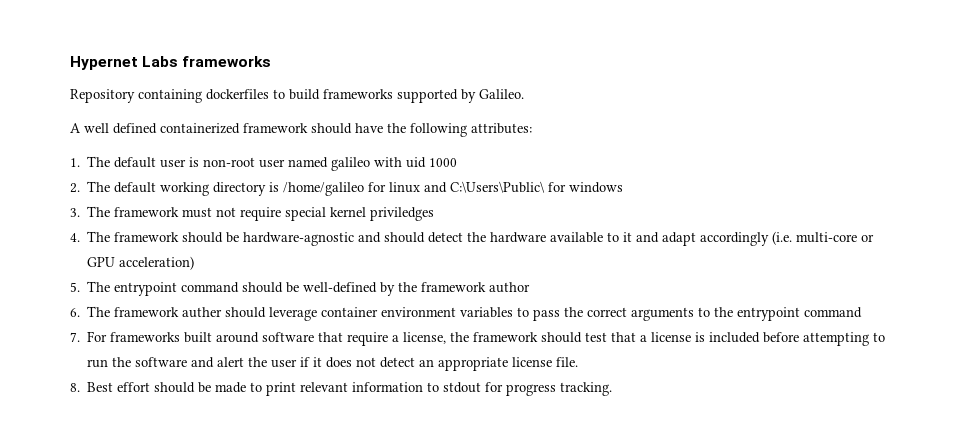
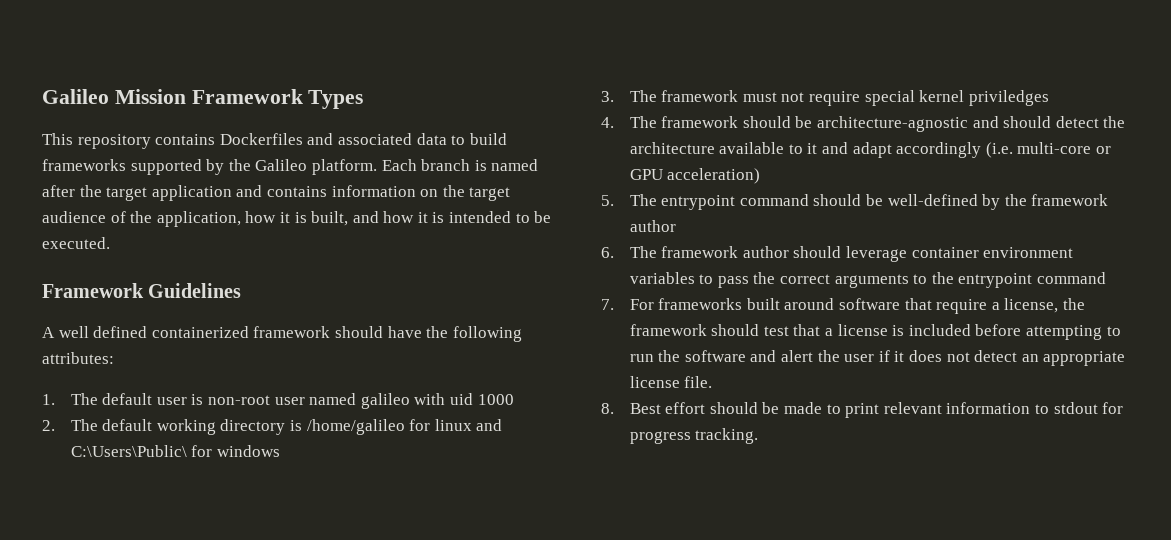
- Hypernet Labs frameworks
- Repository containing dockerfiles to build frameworks supported by Galileo.
+ Galileo Mission Framework Types
+ This repository contains Dockerfiles and associated data to build frameworks supported by the Galileo platform. Each branch is named after the target application and contains information on the target audience of the application, how it is built, and how it is intended to be executed.
+ Framework Guidelines
- 4. The framework should be hardware-agnostic and should detect the hardware available to it and adapt accordingly (i.e. multi-core or GPU acceleration)
+ 4. The framework should be architecture-agnostic and should detect the architecture available to it and adapt accordingly (i.e. multi-core or GPU acceleration)
- 6. The framework auther should leverage container environment variables to pass the correct arguments to the entrypoint command
+ 6. The framework author should leverage container environment variables to pass the correct arguments to the entrypoint command

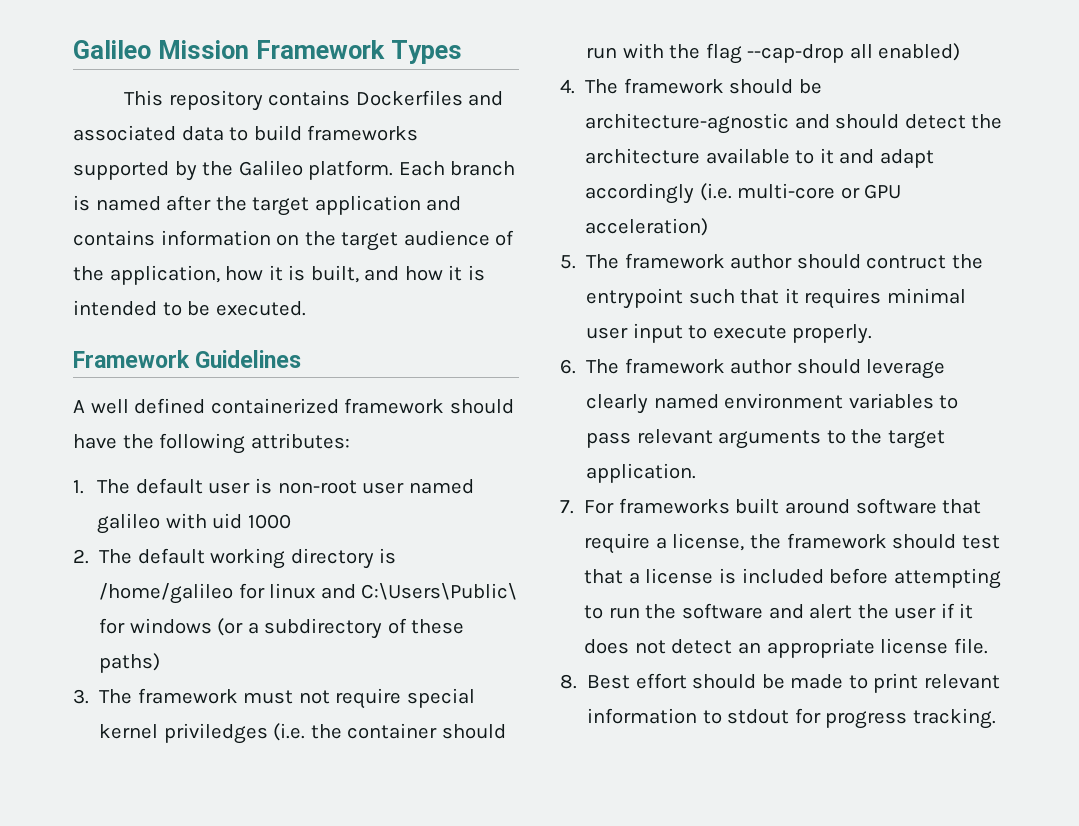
- 2. The default working directory is /home/galileo for linux and C:\Users\Public\ for windows
+ 2. The default working directory is /home/galileo for linux and C:\Users\Public\ for windows (or a subdirectory of these paths)
- 3. The framework must not require special kernel priviledges
+ 3. The framework must not require special kernel priviledges (i.e. the container should run with the flag --cap-drop all enabled)
- 5. The entrypoint command should be well-defined by the framework author
+ 5. The framework author should contruct the entrypoint such that it requires minimal user input to execute properly.
- 6. The framework author should leverage container environment variables to pass the correct arguments to the entrypoint command
+ 6. The framework author should leverage clearly named environment variables to pass relevant arguments to the target application.

